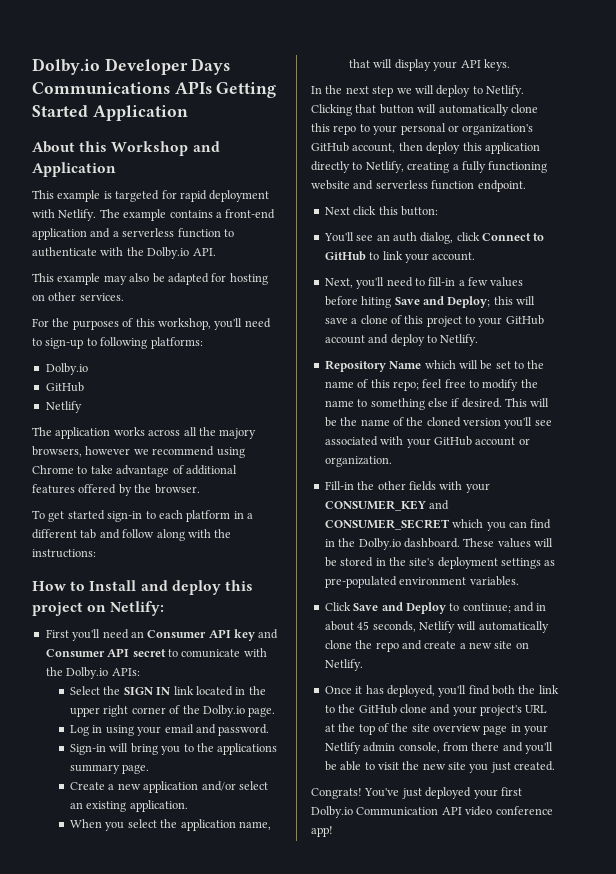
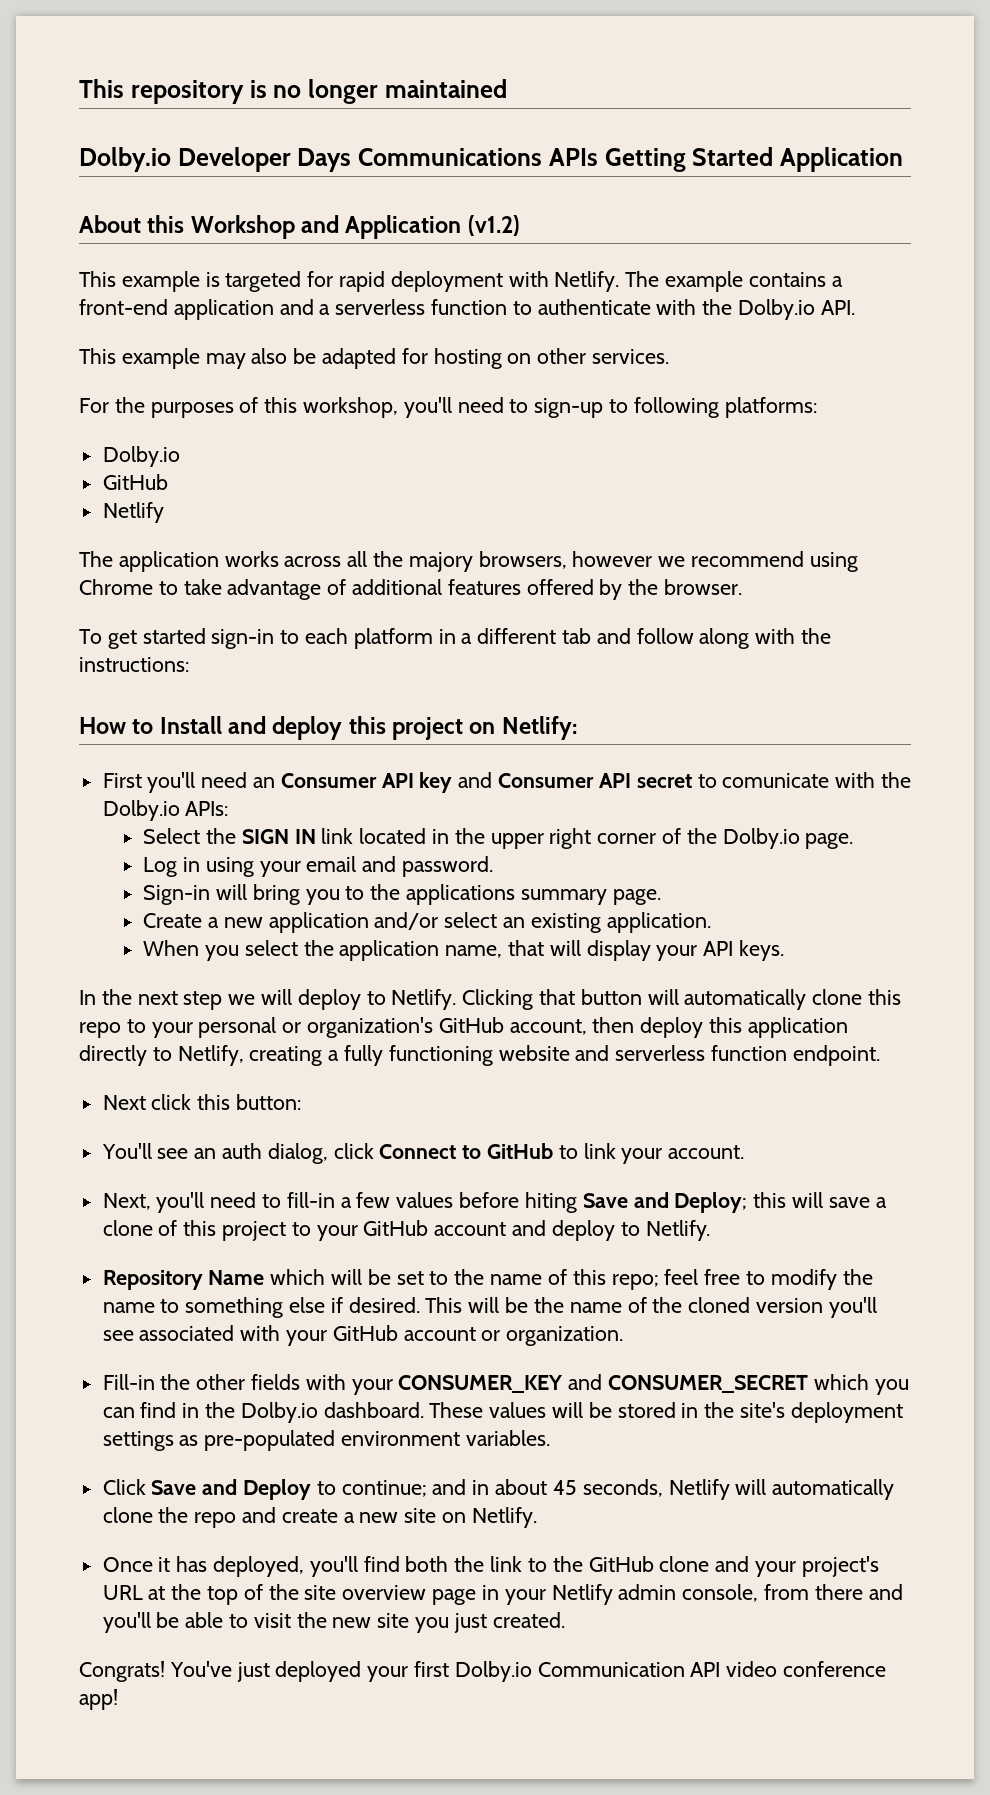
+ This repository is no longer maintained
- About this Workshop and Application
+ About this Workshop and Application (v1.2)

